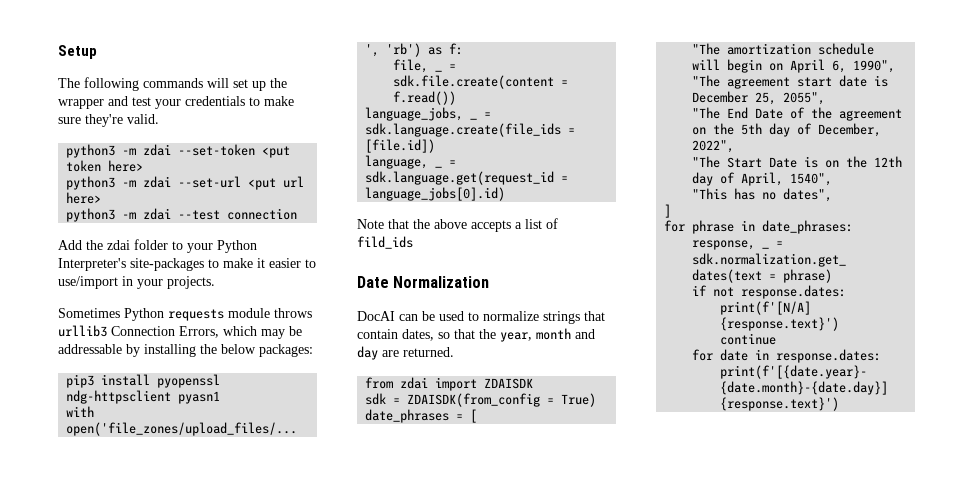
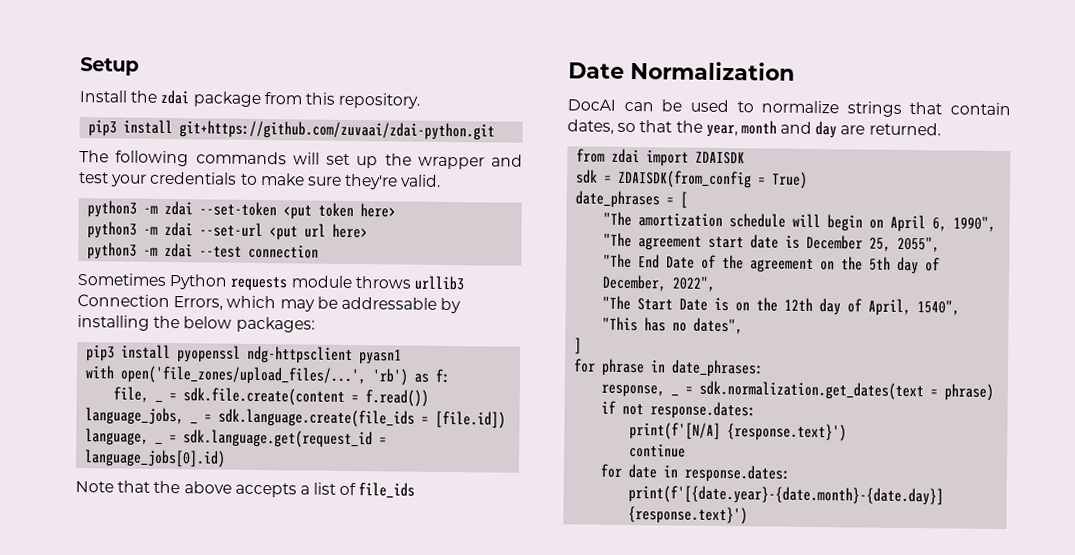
+ Install the zdai package from this repository.
+ pip3 install git+https://github.com/zuvaai/zdai-python.git
- Add the zdai folder to your Python Interpreter's site-packages to make it easier to use/import in your projects.
- Note that the above accepts a list of fild_ids
+ Note that the above accepts a list of file_ids

